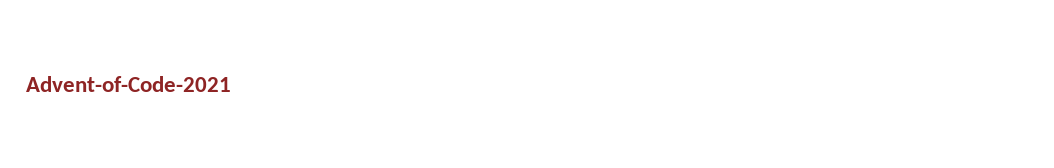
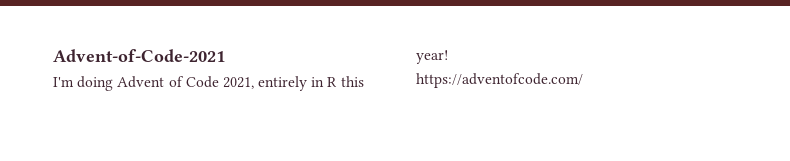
+ I'm doing Advent of Code 2021, entirely in R this year!
+ https://adventofcode.com/

